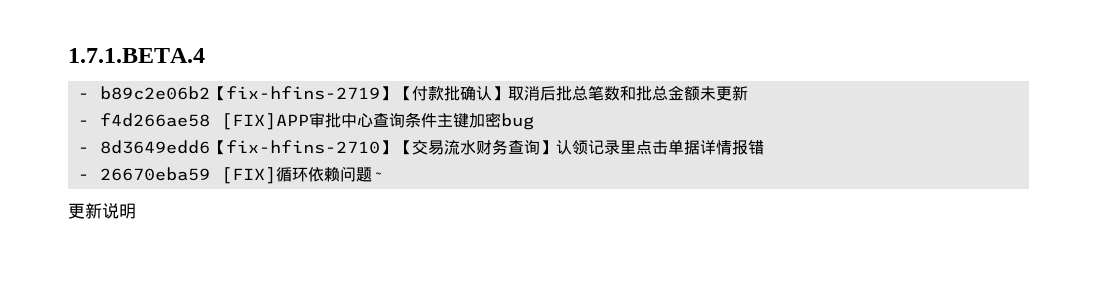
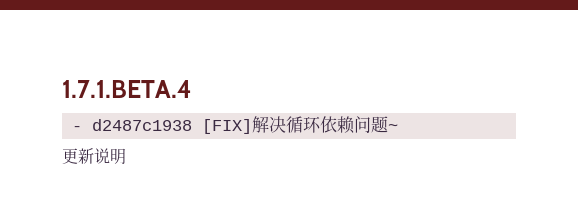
- - b89c2e06b2【fix-hfins-2719】【付款批确认】取消后批总笔数和批总金额未更新
- - f4d266ae58 [FIX]APP审批中心查询条件主键加密bug
- - 8d3649edd6【fix-hfins-2710】【交易流水财务查询】认领记录里点击单据详情报错
- - 26670eba59 [FIX]循环依赖问题~
+ - d2487c1938 [FIX]解决循环依赖问题~

